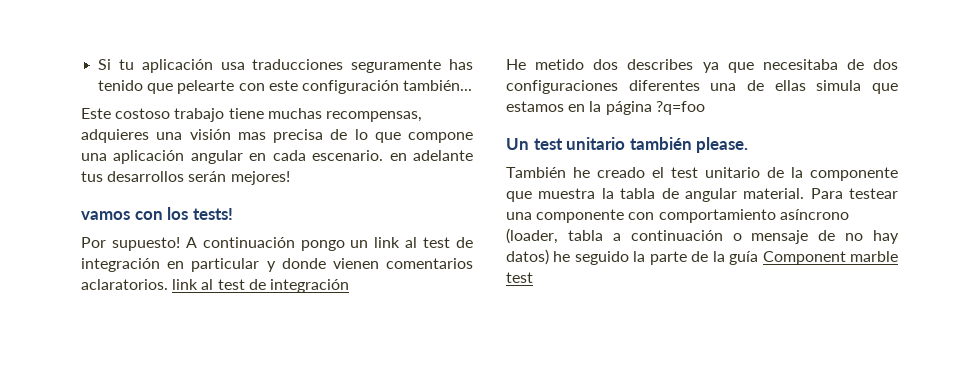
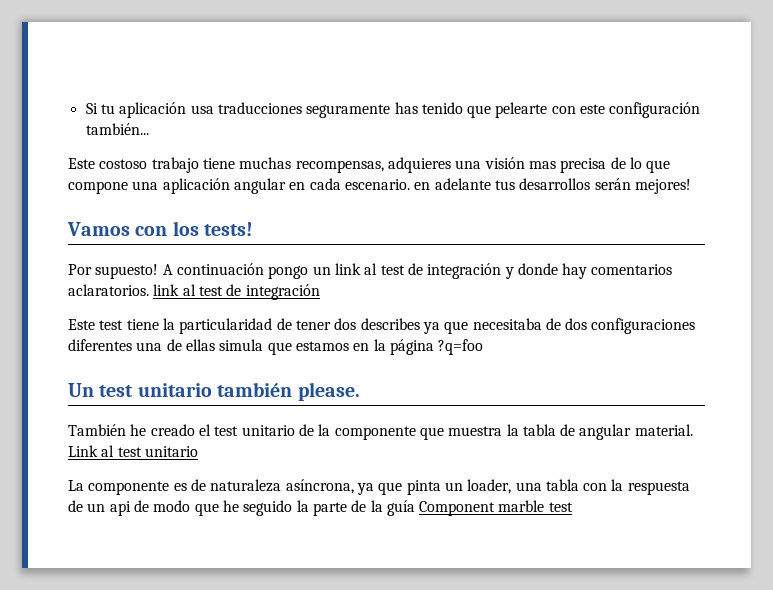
- vamos con los tests!
+ Vamos con los tests!
- A continuación pongo un link al test de integración en particular y donde vienen comentarios aclaratorios. link al test de integración
+ A continuación pongo un link al test de integración y donde hay comentarios aclaratorios. link al test de integración
- He metido dos describes ya que necesitaba de dos configuraciones diferentes una de ellas simula que estamos en la página ?q=foo
+ Este test tiene la particularidad de tener dos describes ya que necesitaba de dos configuraciones diferentes una de ellas simula que estamos en la página ?q=foo
- Para testear una componente con comportamiento asíncrono (loader, tabla a continuación o mensaje de no hay datos) he seguido la parte de la guía Component marble test
+ Link al test unitario
+ La componente es de naturaleza asíncrona, ya que pinta un loader, una tabla con la respuesta de un api de modo que he seguido la parte de la guía Component marble test

